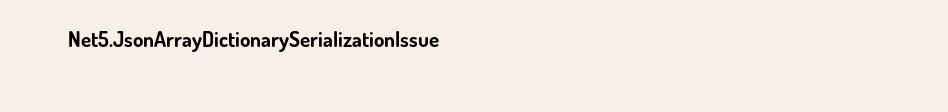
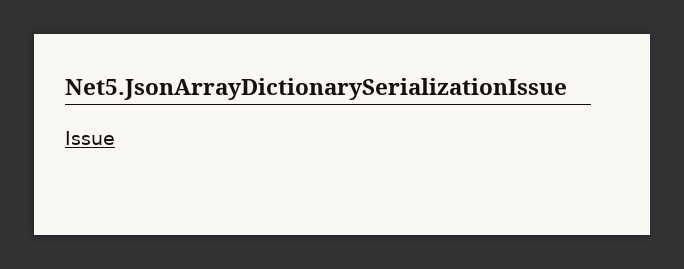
+ Issue

